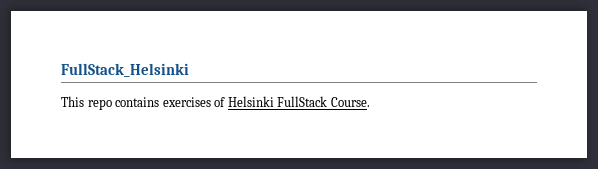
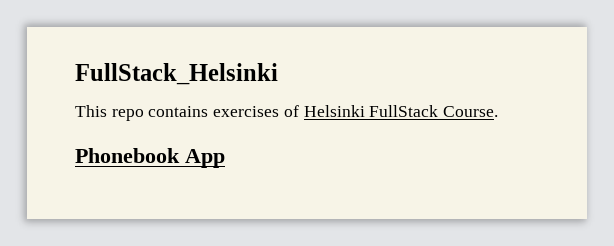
+ Phonebook App

